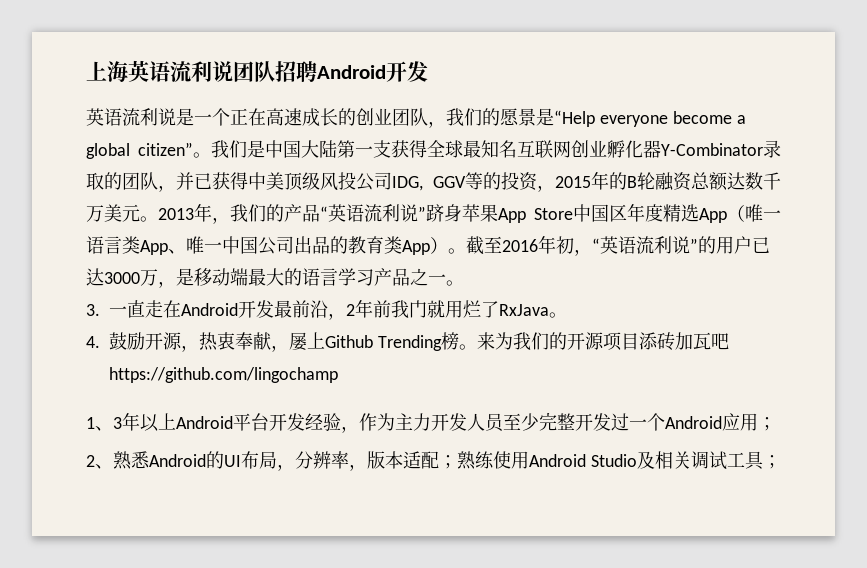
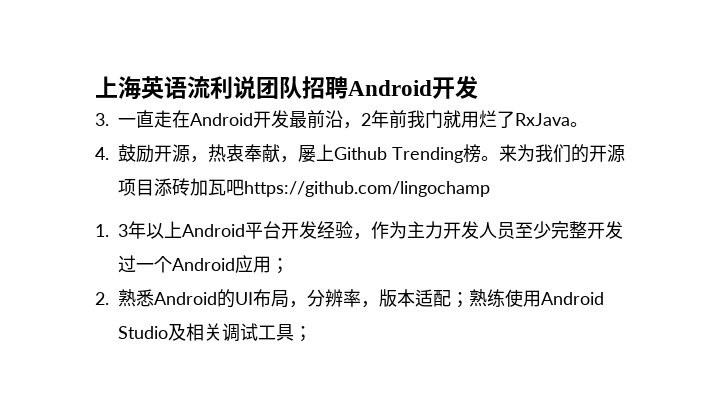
- 英语流利说是一个正在高速成长的创业团队，我们的愿景是“Help everyone become a global citizen”。我们是中国大陆第一支获得全球最知名互联网创业孵化器Y-Combinator录取的团队，并已获得中美顶级风投公司IDG, GGV等的投资，2015年的B轮融资总额达数千万美元。2013年，我们的产品“英语流利说”跻身苹果App Store中国区年度精选App（唯一语言类App、唯一中国公司出品的教育类App）。截至2016年初，“英语流利说”的用户已达3000万，是移动端最大的语言学习产品之一。
- 1、3年以上Android平台开发经验，作为主力开发人员至少完整开发过一个Android应用；
+ 1. 3年以上Android平台开发经验，作为主力开发人员至少完整开发过一个Android应用；
- 2、熟悉Android的UI布局，分辨率，版本适配；熟练使用Android Studio及相关调试工具；
+ 2.熟悉Android的UI布局，分辨率，版本适配；熟练使用Android Studio及相关调试工具；

